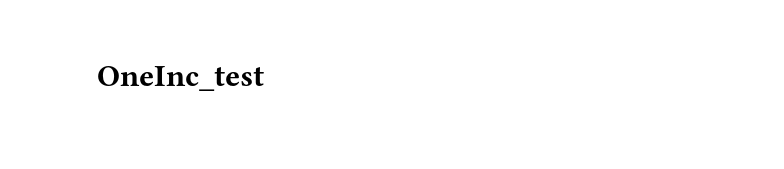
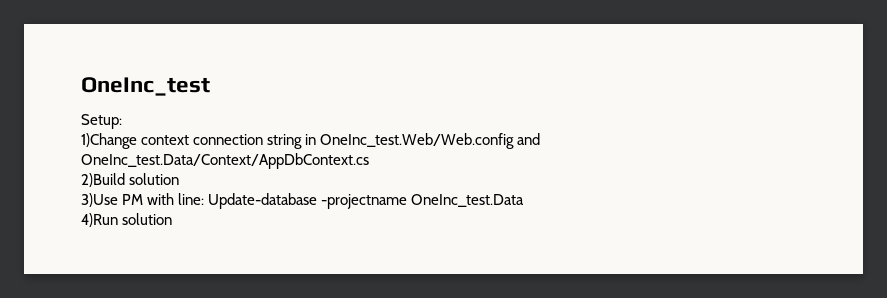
+ Setup:
+ 1)Change context connection string in OneInc_test.Web/Web.config and OneInc_test.Data/Context/AppDbContext.cs
+ 2)Build solution
+ 3)Use PM with line: Update-database -projectname OneInc_test.Data
+ 4)Run solution

